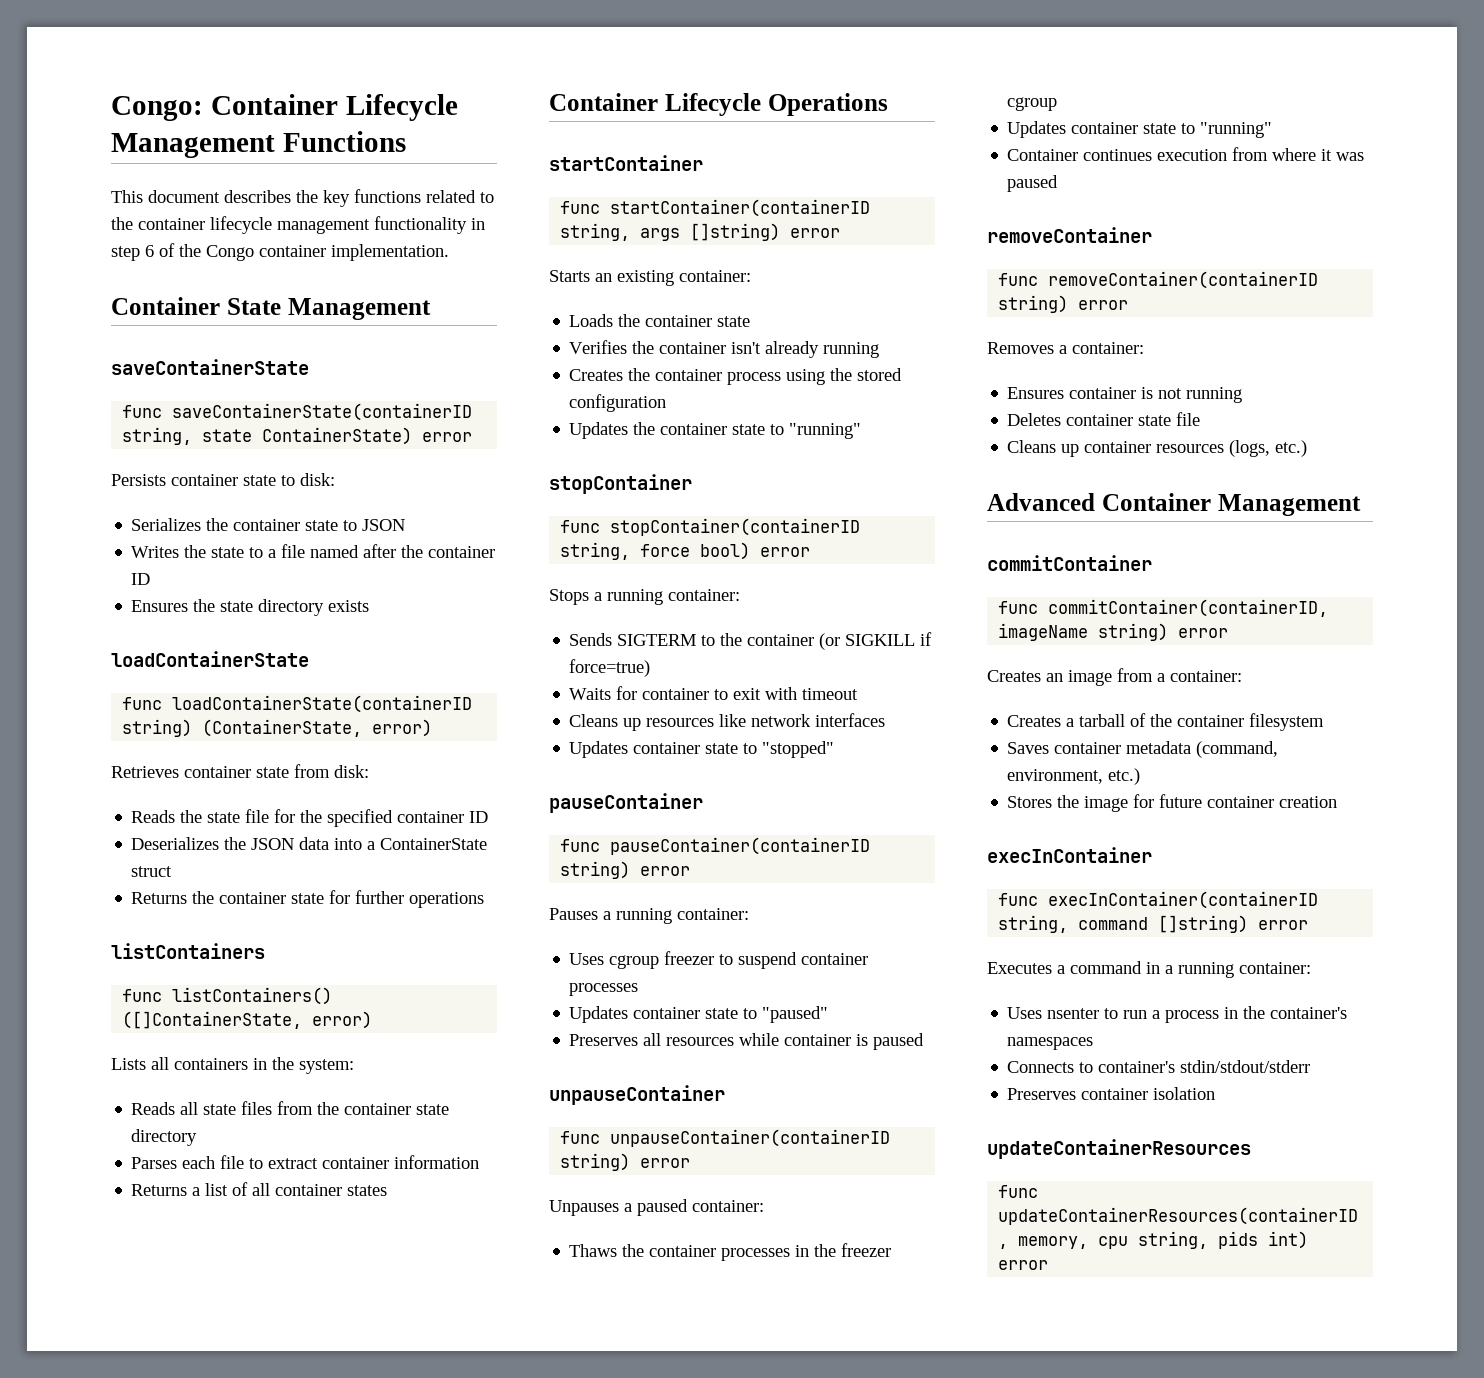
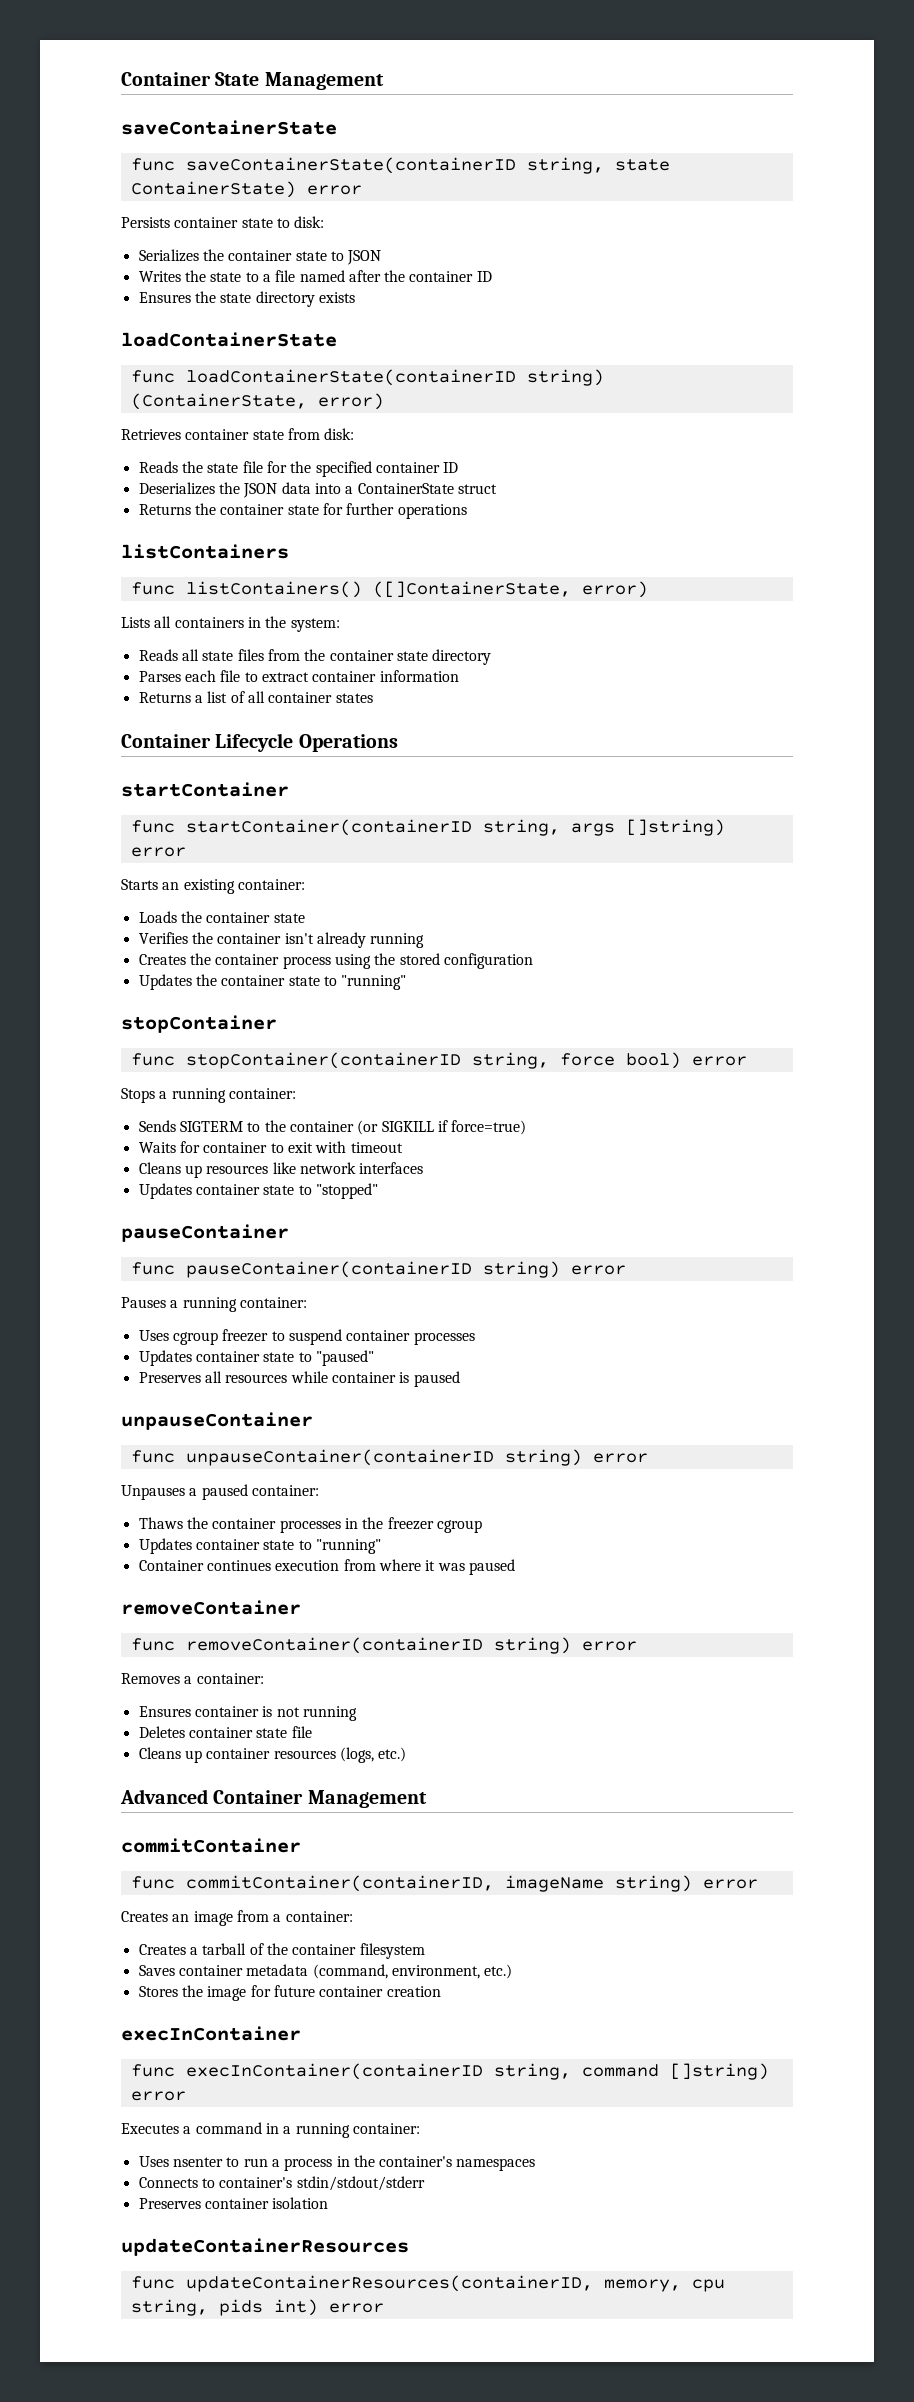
- Congo: Container Lifecycle Management Functions
- This document describes the key functions related to the container lifecycle management functionality in step 6 of the Congo container implementation.

